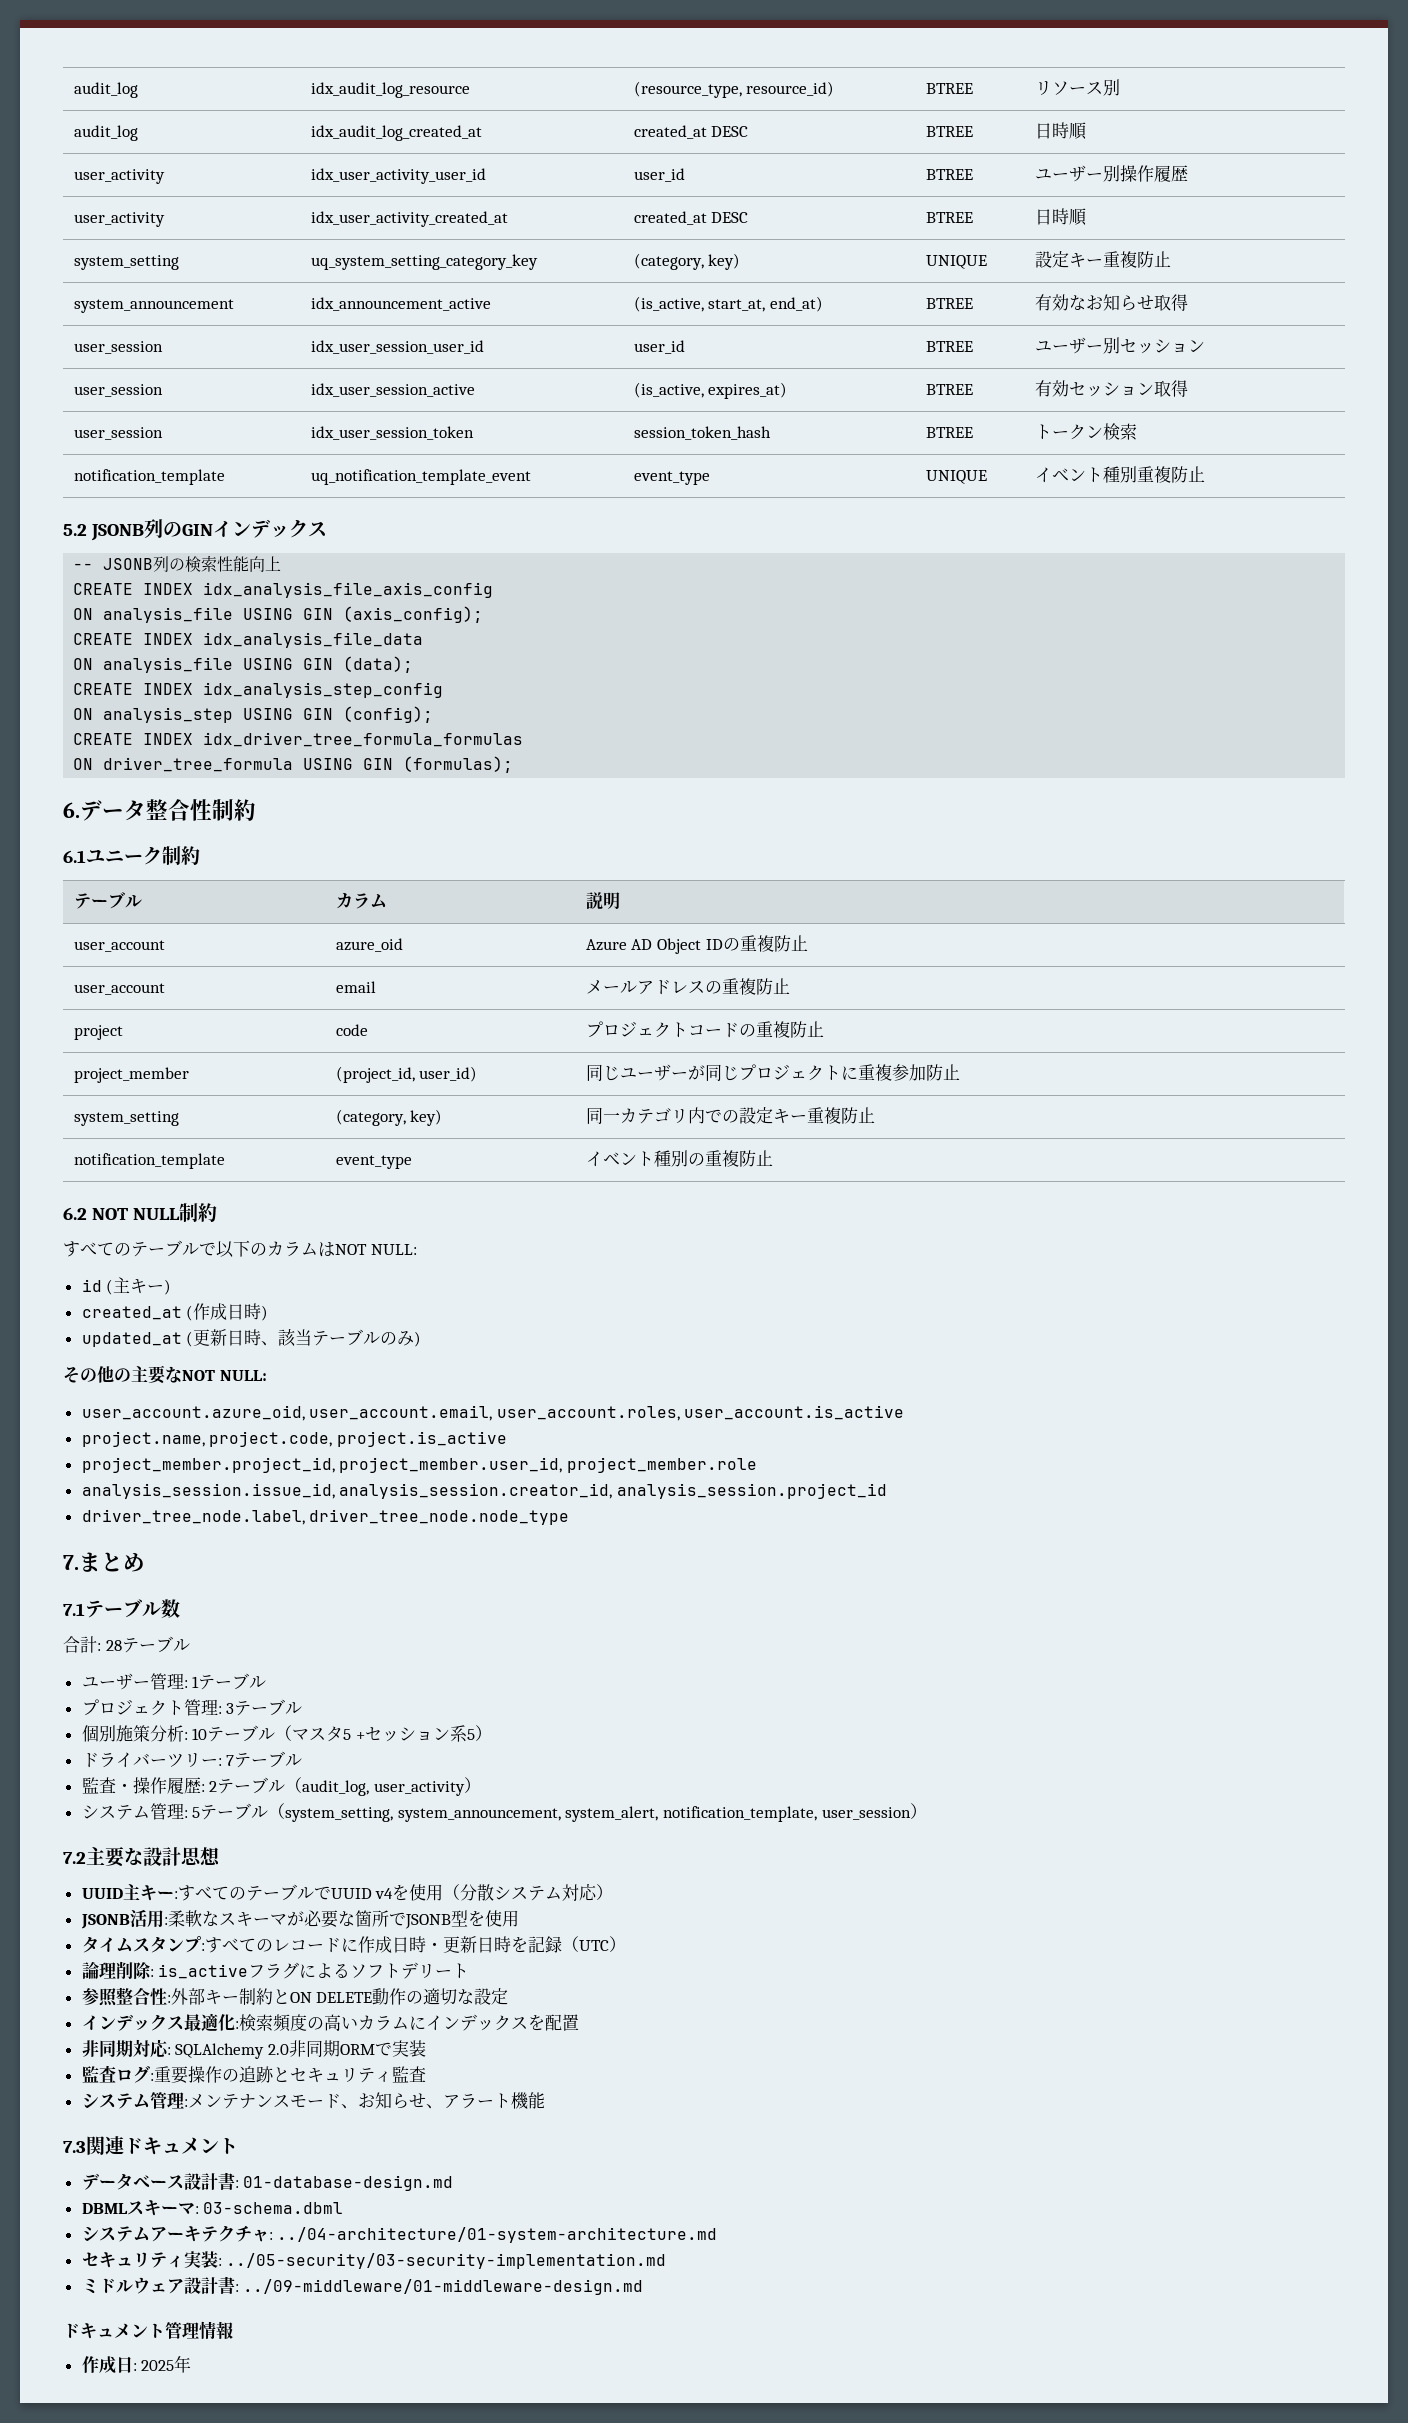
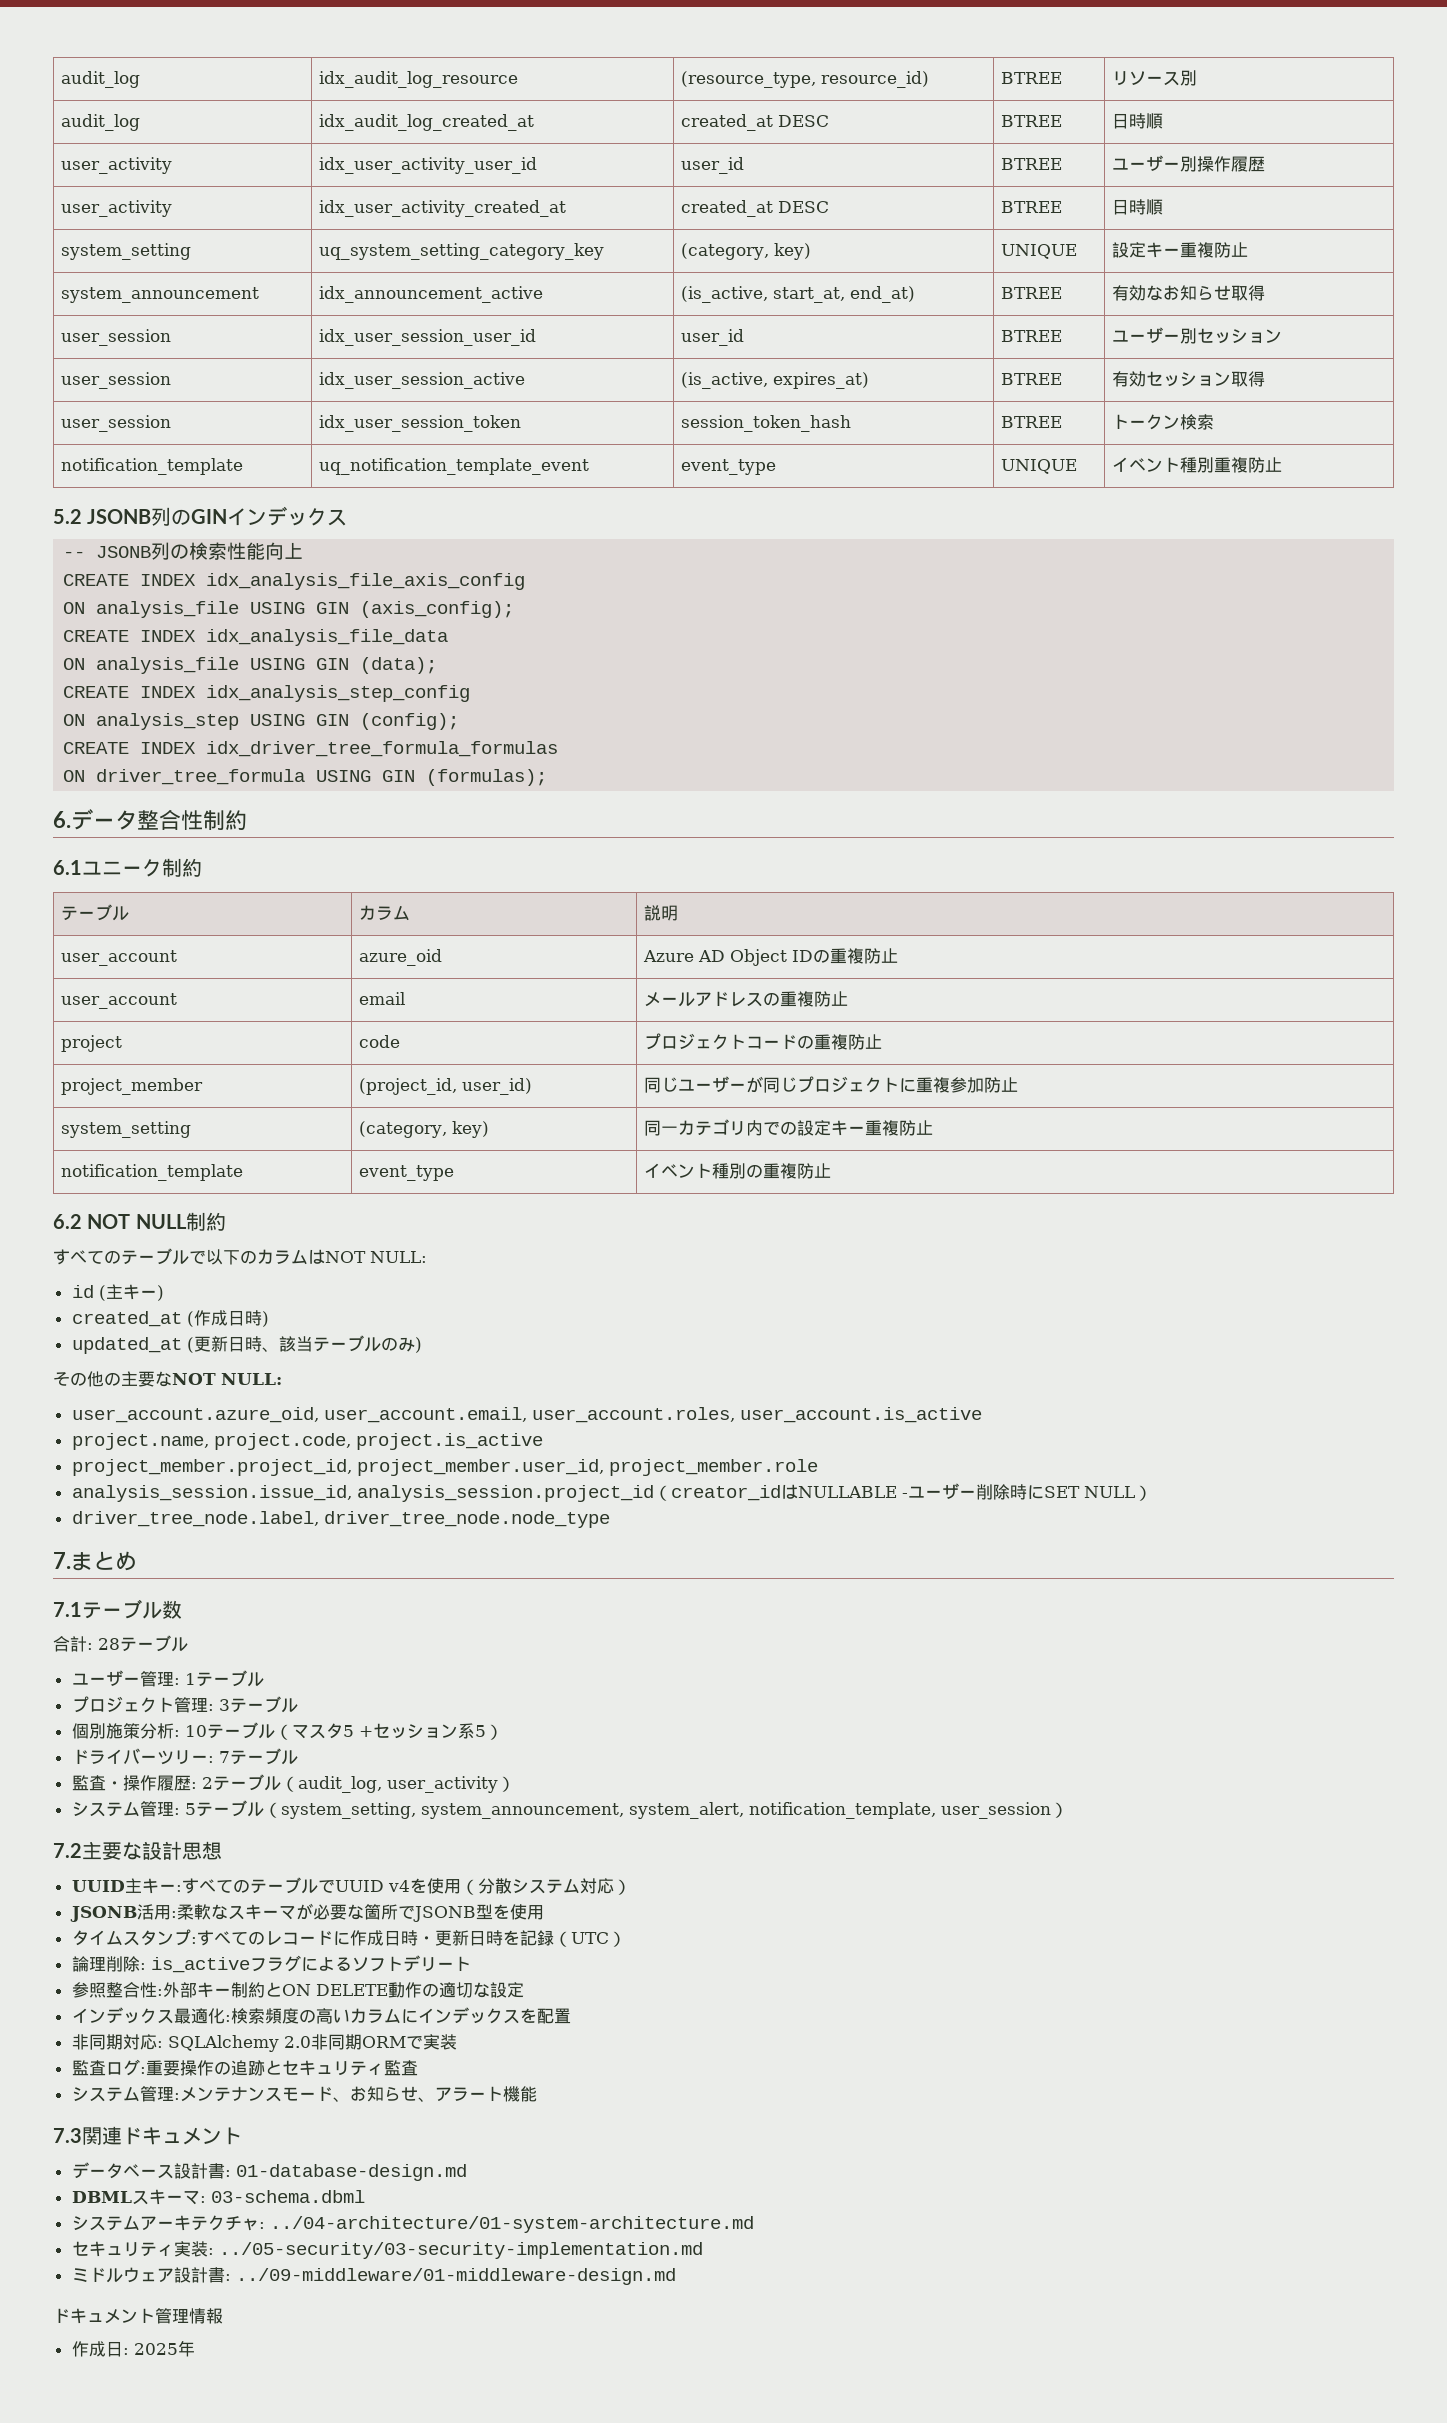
- analysis_session.issue_id, analysis_session.creator_id, analysis_session.project_id
+ analysis_session.issue_id, analysis_session.project_id（creator_idはNULLABLE -ユーザー削除時にSET NULL）

